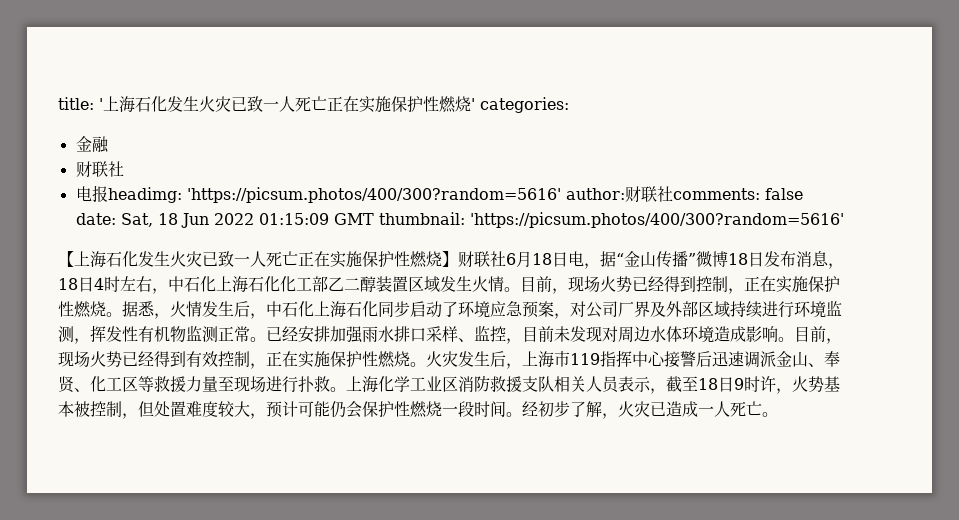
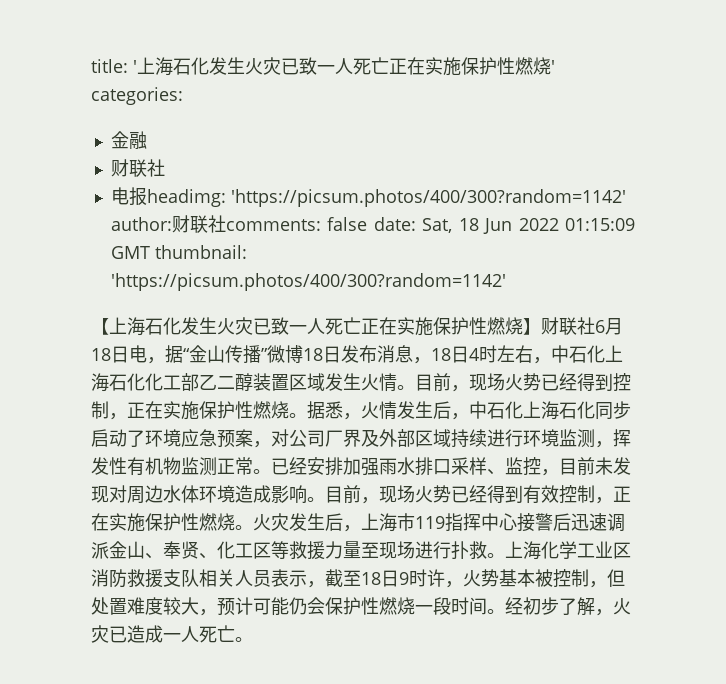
- 电报headimg: 'https://picsum.photos/400/300?random=5616' author:财联社comments: false date: Sat, 18 Jun 2022 01:15:09 GMT thumbnail: 'https://picsum.photos/400/300?random=5616'
+ 电报headimg: 'https://picsum.photos/400/300?random=1142' author:财联社comments: false date: Sat, 18 Jun 2022 01:15:09 GMT thumbnail: 'https://picsum.photos/400/300?random=1142'

